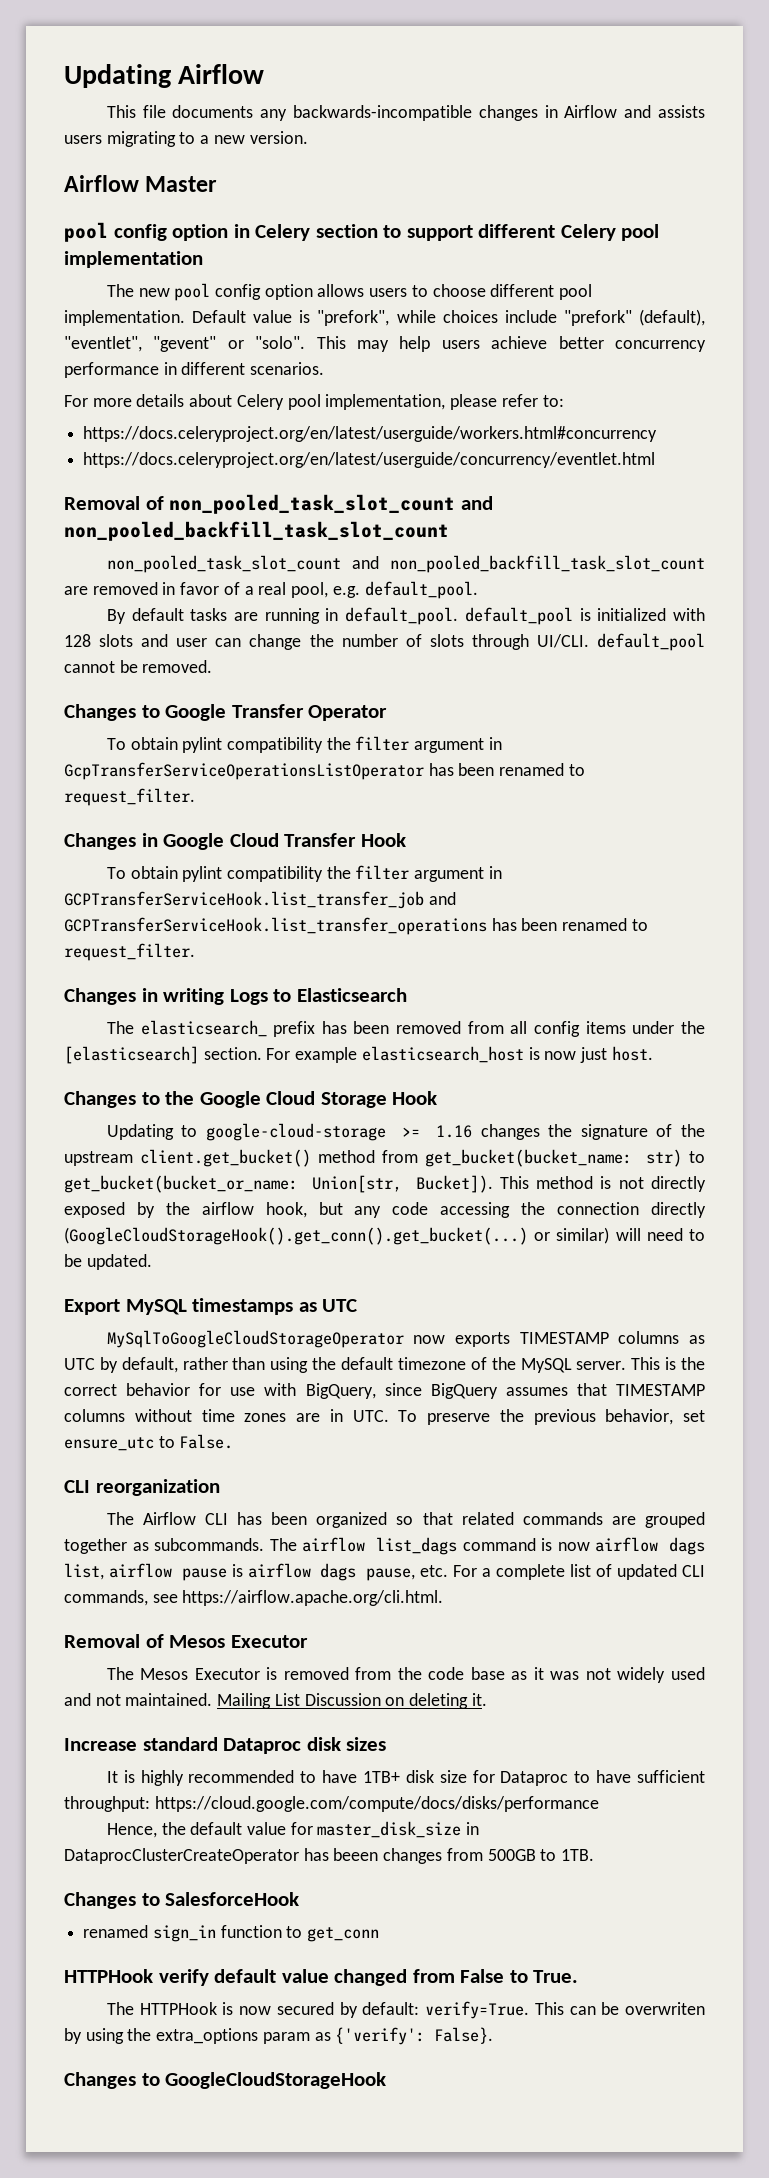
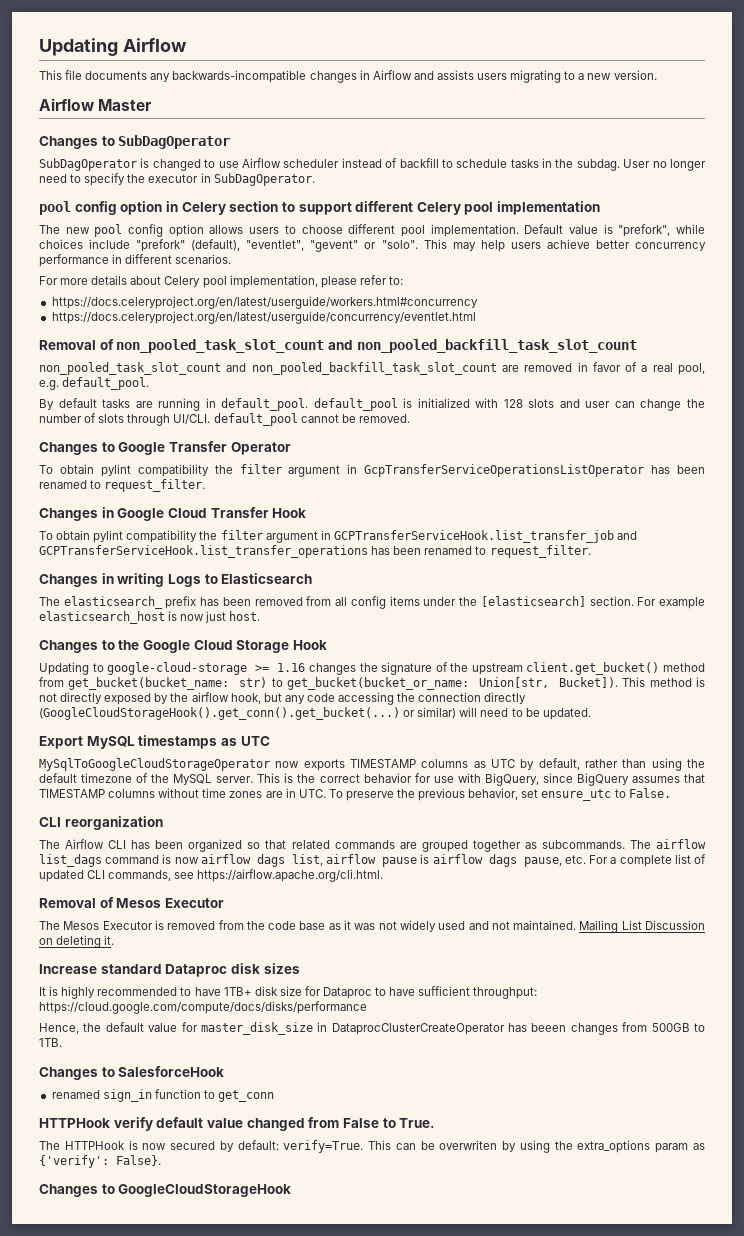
+ Changes to SubDagOperator
+ SubDagOperator is changed to use Airflow scheduler instead of backfill to schedule tasks in the subdag. User no longer need to specify the executor in SubDagOperator.

